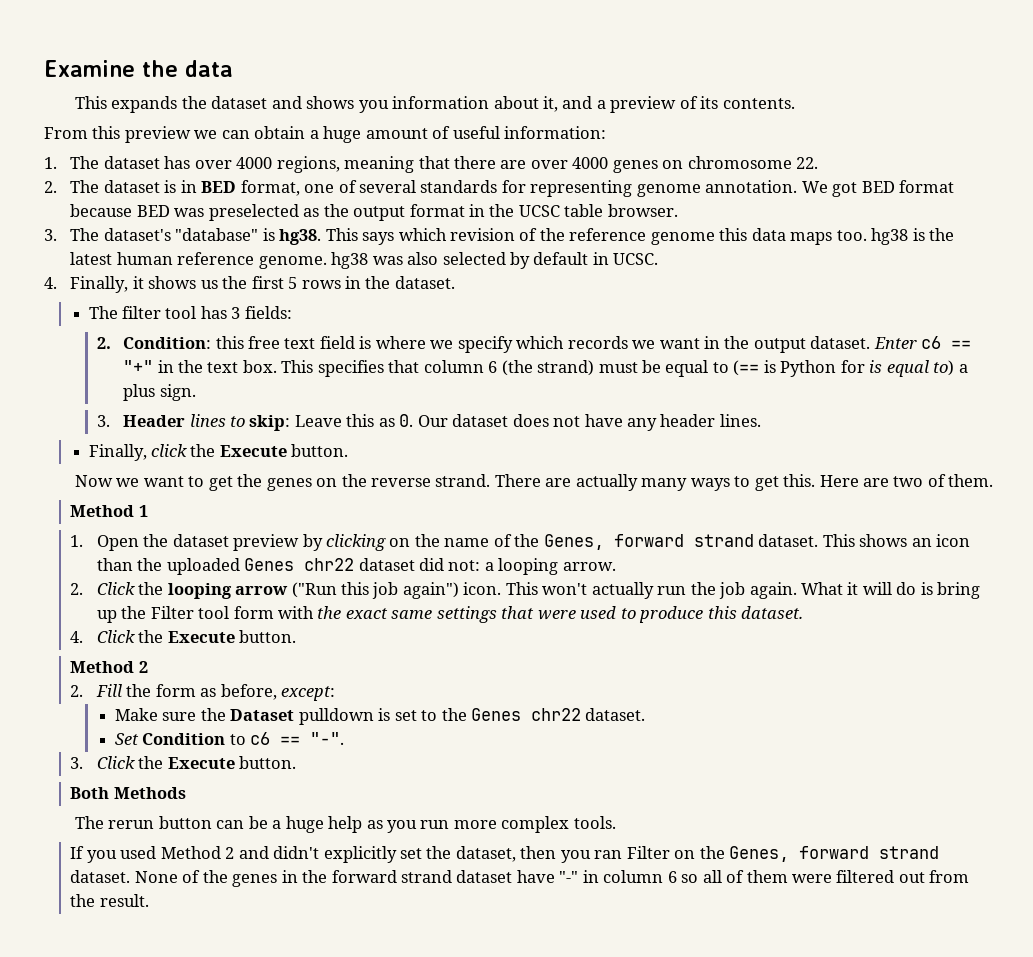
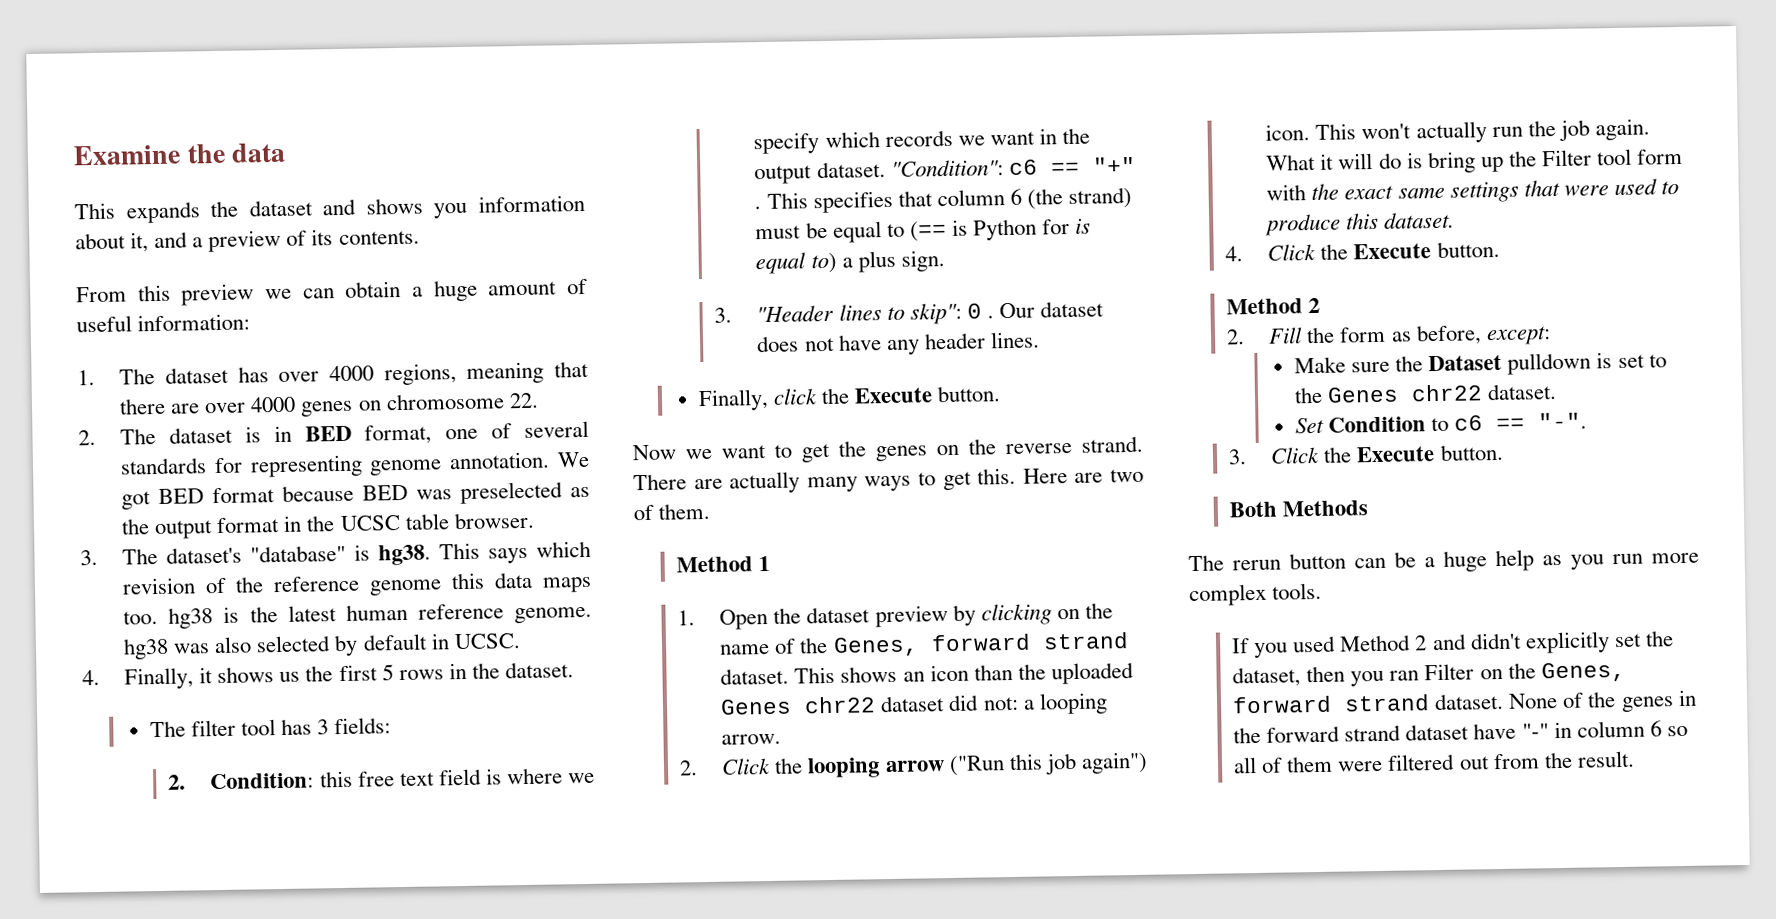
- Enter c6 == "+" in the text box.
+ "Condition": c6 == "+" .
- 3. Header lines to skip: Leave this as 0. Our dataset does not have any header lines.
+ 3. "Header lines to skip": 0 . Our dataset does not have any header lines.

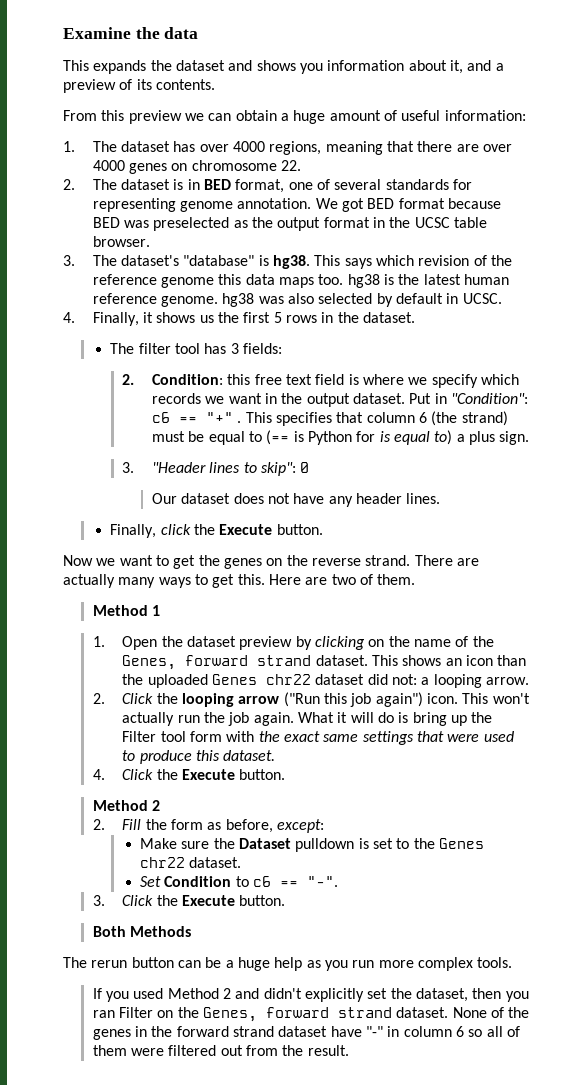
- "Condition": c6 == "+" .
+ Put in "Condition": c6 == "+" .
- 3. "Header lines to skip": 0 . Our dataset does not have any header lines.
+ 3. "Header lines to skip": 0
+ Our dataset does not have any header lines.

